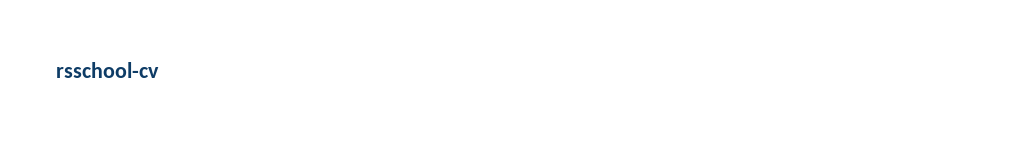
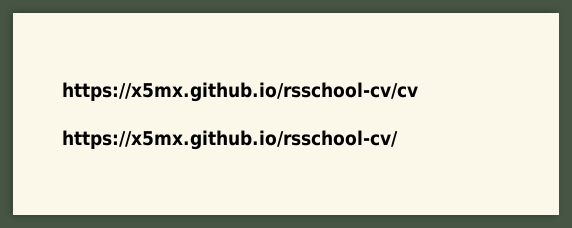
- rsschool-cv
+ https://x5mx.github.io/rsschool-cv/cv
+ https://x5mx.github.io/rsschool-cv/

